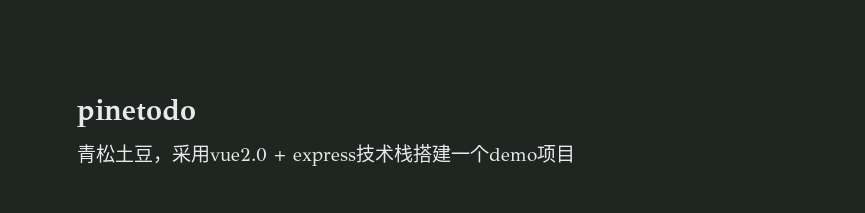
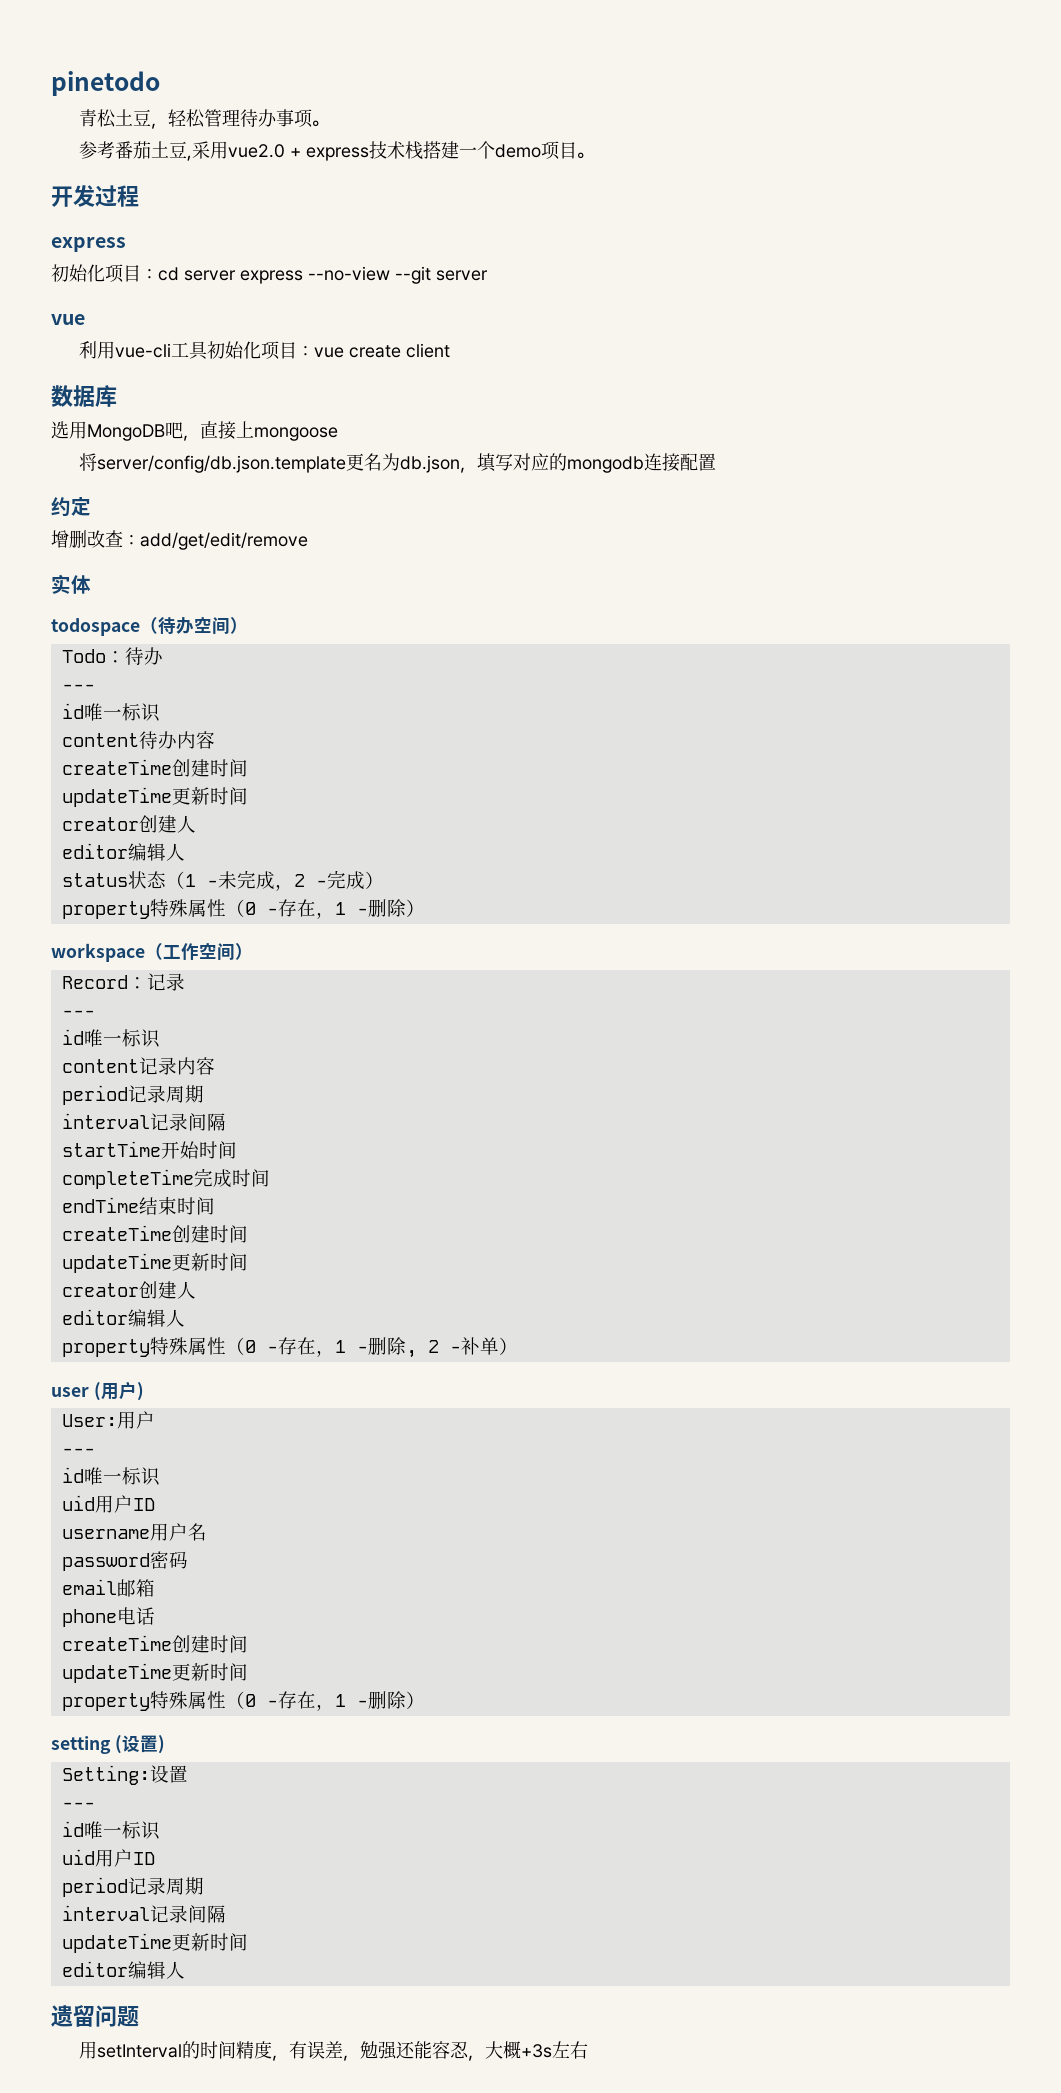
- 青松土豆，采用vue2.0 + express技术栈搭建一个demo项目
+ 青松土豆，轻松管理待办事项。
+ 参考番茄土豆,采用vue2.0 + express技术栈搭建一个demo项目。
+ 开发过程
+ express
+ 初始化项目：cd server express --no-view --git server
+ vue
+ 利用vue-cli工具初始化项目：vue create client
+ 数据库
+ 选用MongoDB吧，直接上mongoose
+ 将server/config/db.json.template更名为db.json，填写对应的mongodb连接配置
+ 约定
+ 增删改查：add/get/edit/remove
+ 实体
+ todospace（待办空间）
+ Todo：待办
+ ---
+ id唯一标识
+ content待办内容
+ createTime创建时间
+ updateTime更新时间
+ creator创建人
+ editor编辑人
+ status状态（1 -未完成，2 -完成）
+ property特殊属性（0 -存在，1 -删除）
+ workspace（工作空间）
+ Record：记录
+ ---
+ id唯一标识
+ content记录内容
+ period记录周期
+ interval记录间隔
+ startTime开始时间
+ completeTime完成时间
+ endTime结束时间
+ createTime创建时间
+ updateTime更新时间
+ creator创建人
+ editor编辑人
+ property特殊属性（0 -存在，1 -删除, 2 -补单）
+ user (用户)
+ User:用户
+ ---
+ id唯一标识
+ uid用户ID
+ username用户名
+ password密码
+ email邮箱
+ phone电话
+ createTime创建时间
+ updateTime更新时间
+ property特殊属性（0 -存在，1 -删除）
+ setting (设置)
+ Setting:设置
+ ---
+ id唯一标识
+ uid用户ID
+ period记录周期
+ interval记录间隔
+ updateTime更新时间
+ editor编辑人
+ 遗留问题
+ 用setInterval的时间精度，有误差，勉强还能容忍，大概+3s左右

